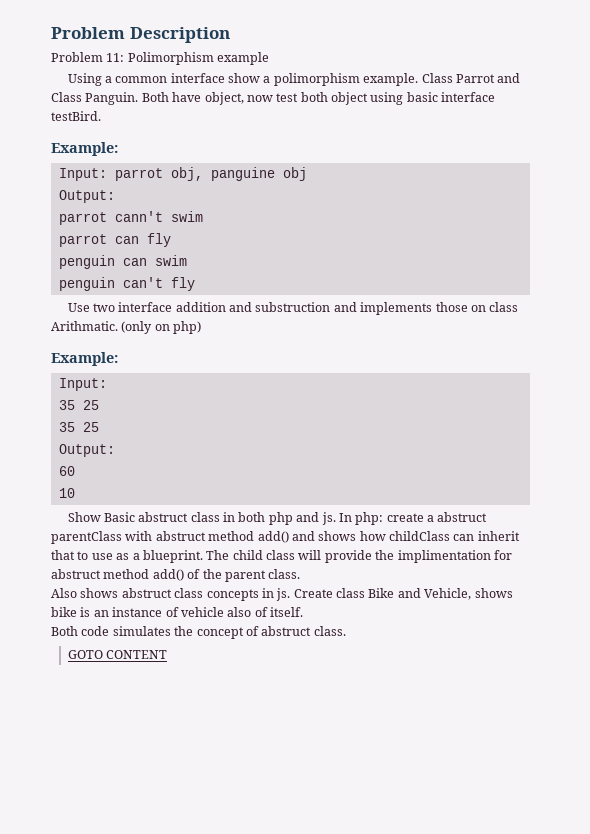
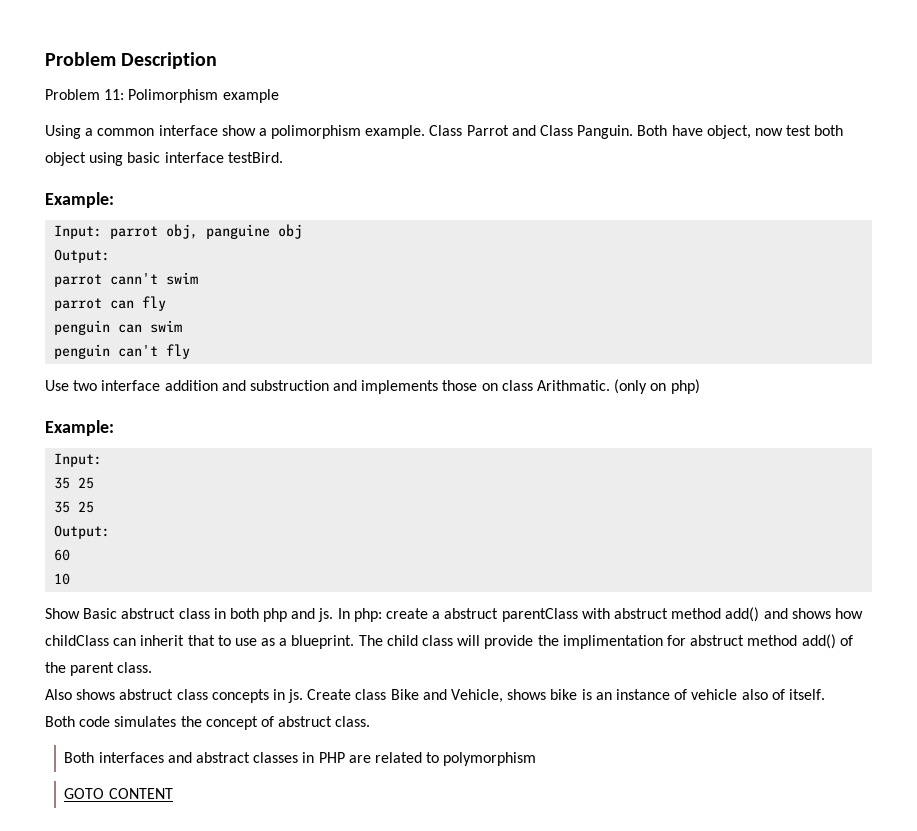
+ Both interfaces and abstract classes in PHP are related to polymorphism

